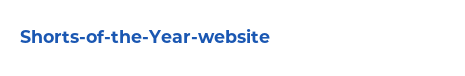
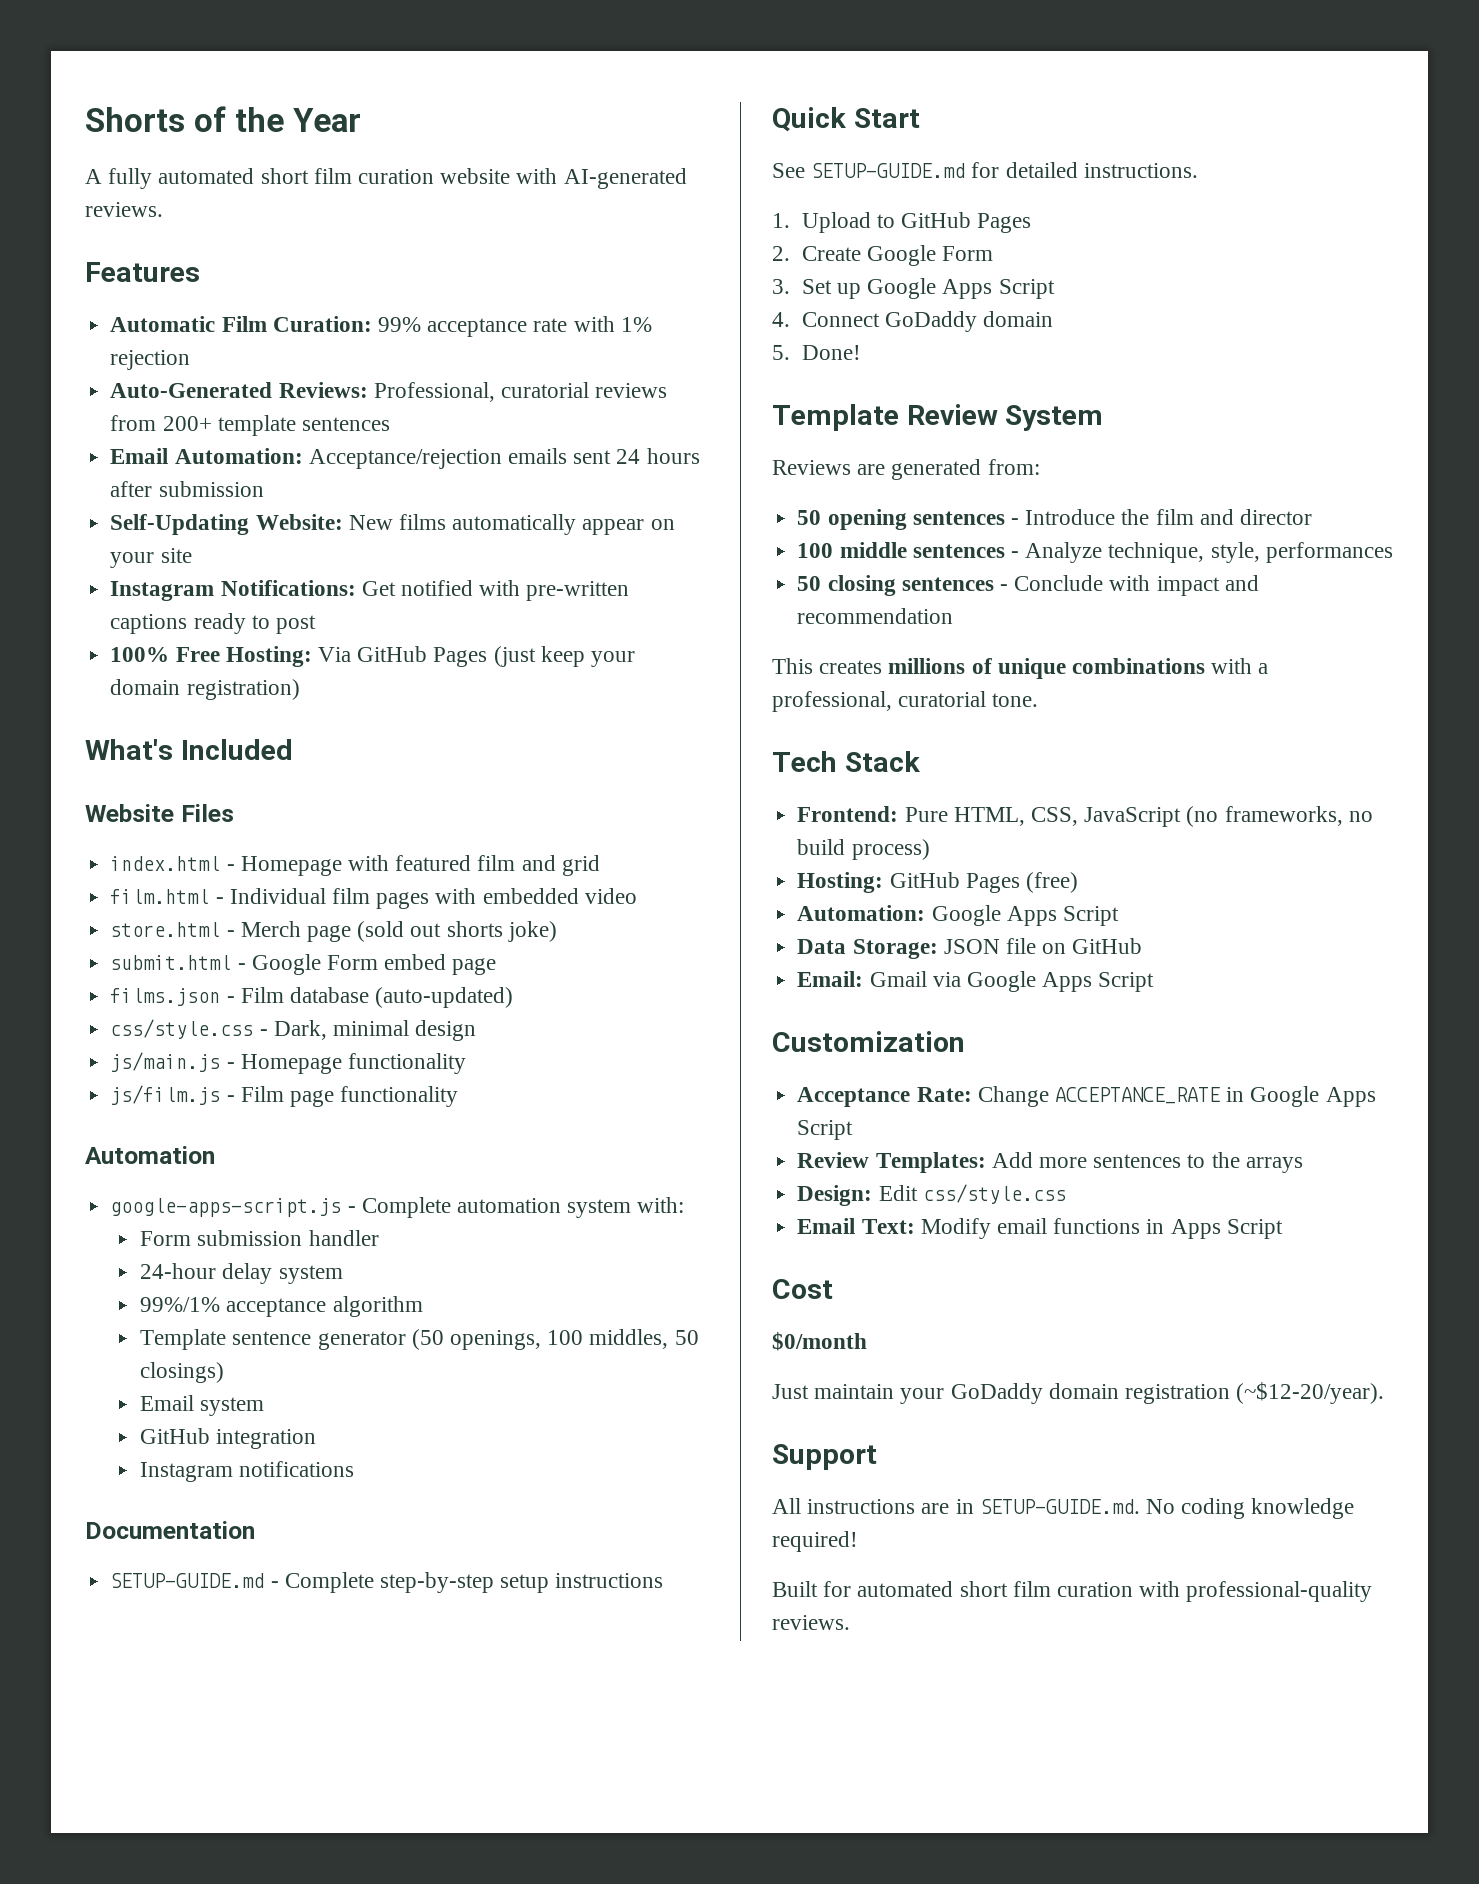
- Shorts-of-the-Year-website
+ Shorts of the Year
+ A fully automated short film curation website with AI-generated reviews.
+ Features
+ Automatic Film Curation: 99% acceptance rate with 1% rejection
+ Auto-Generated Reviews: Professional, curatorial reviews from 200+ template sentences
+ Email Automation: Acceptance/rejection emails sent 24 hours after submission
+ Self-Updating Website: New films automatically appear on your site
+ Instagram Notifications: Get notified with pre-written captions ready to post
+ 100% Free Hosting: Via GitHub Pages (just keep your domain registration)
+ What's Included
+ Website Files
+ index.html - Homepage with featured film and grid
+ film.html - Individual film pages with embedded video
+ store.html - Merch page (sold out shorts joke)
+ submit.html - Google Form embed page
+ films.json - Film database (auto-updated)
+ css/style.css - Dark, minimal design
+ js/main.js - Homepage functionality
+ js/film.js - Film page functionality
+ Automation
+ google-apps-script.js - Complete automation system with:
+ Form submission handler
+ 24-hour delay system
+ 99%/1% acceptance algorithm
+ Template sentence generator (50 openings, 100 middles, 50 closings)
+ Email system
+ GitHub integration
+ Instagram notifications
+ Documentation
+ SETUP-GUIDE.md - Complete step-by-step setup instructions
+ Quick Start
+ See SETUP-GUIDE.md for detailed instructions.
+ 1. Upload to GitHub Pages
+ 2. Create Google Form
+ 3. Set up Google Apps Script
+ 4. Connect GoDaddy domain
+ 5. Done!
+ Template Review System
+ Reviews are generated from:
+ 50 opening sentences - Introduce the film and director
+ 100 middle sentences - Analyze technique, style, performances
+ 50 closing sentences - Conclude with impact and recommendation
+ This creates millions of unique combinations with a professional, curatorial tone.
+ Tech Stack
+ Frontend: Pure HTML, CSS, JavaScript (no frameworks, no build process)
+ Hosting: GitHub Pages (free)
+ Automation: Google Apps Script
+ Data Storage: JSON file on GitHub
+ Email: Gmail via Google Apps Script
+ Customization
+ Acceptance Rate: Change ACCEPTANCE_RATE in Google Apps Script
+ Review Templates: Add more sentences to the arrays
+ Design: Edit css/style.css
+ Email Text: Modify email functions in Apps Script
+ Cost
+ $0/month
+ Just maintain your GoDaddy domain registration (~$12-20/year).
+ Support
+ All instructions are in SETUP-GUIDE.md. No coding knowledge required!
+ Built for automated short film curation with professional-quality reviews.

